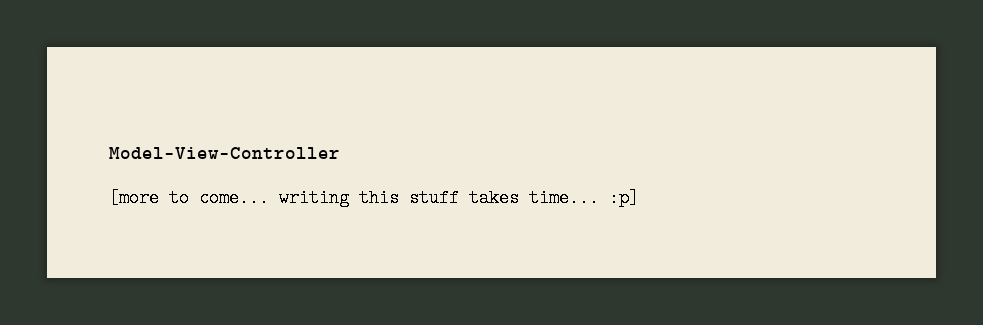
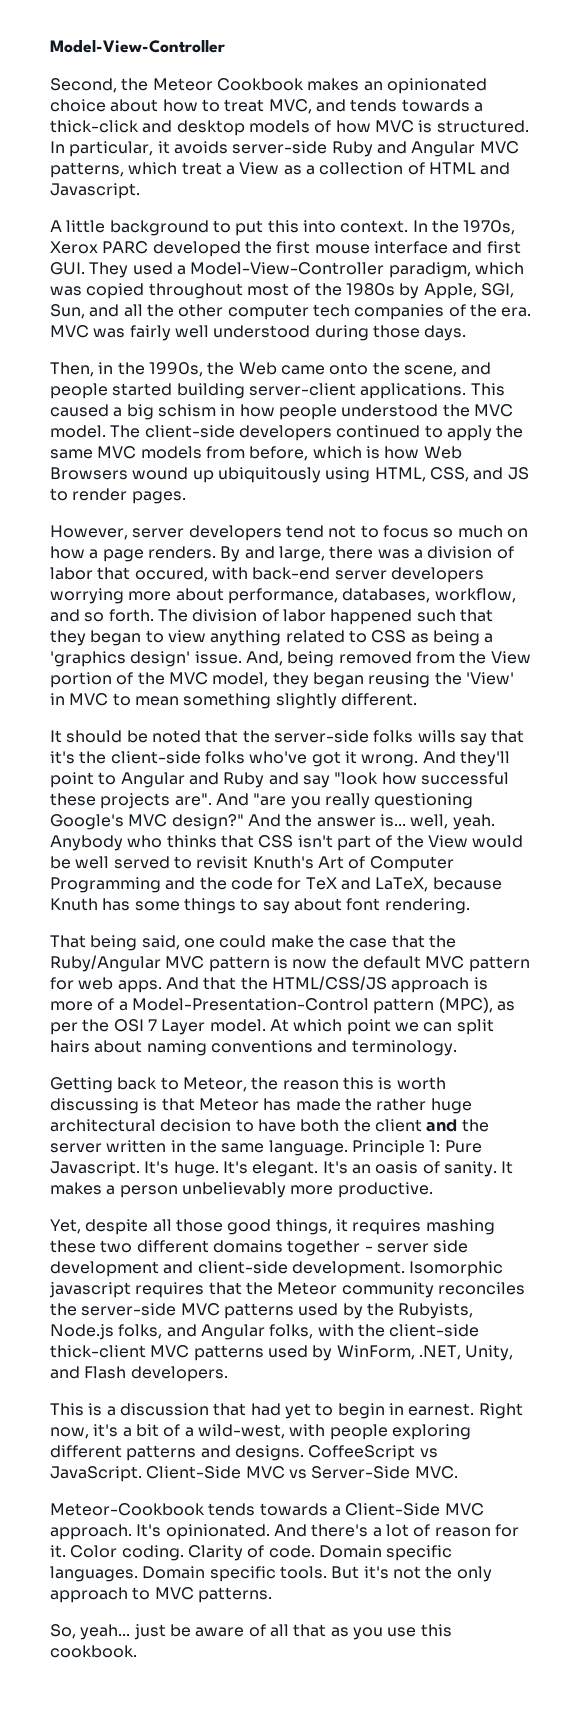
- [more to come... writing this stuff takes time... :p]
+ Second, the Meteor Cookbook makes an opinionated choice about how to treat MVC, and tends towards a thick-click and desktop models of how MVC is structured. In particular, it avoids server-side Ruby and Angular MVC patterns, which treat a View as a collection of HTML and Javascript.
+ A little background to put this into context. In the 1970s, Xerox PARC developed the first mouse interface and first GUI. They used a Model-View-Controller paradigm, which was copied throughout most of the 1980s by Apple, SGI, Sun, and all the other computer tech companies of the era. MVC was fairly well understood during those days.
+ Then, in the 1990s, the Web came onto the scene, and people started building server-client applications. This caused a big schism in how people understood the MVC model. The client-side developers continued to apply the same MVC models from before, which is how Web Browsers wound up ubiquitously using HTML, CSS, and JS to render pages.
+ However, server developers tend not to focus so much on how a page renders. By and large, there was a division of labor that occured, with back-end server developers worrying more about performance, databases, workflow, and so forth. The division of labor happened such that they began to view anything related to CSS as being a 'graphics design' issue. And, being removed from the View portion of the MVC model, they began reusing the 'View' in MVC to mean something slightly different.
+ It should be noted that the server-side folks wills say that it's the client-side folks who've got it wrong. And they'll point to Angular and Ruby and say "look how successful these projects are". And "are you really questioning Google's MVC design?" And the answer is... well, yeah. Anybody who thinks that CSS isn't part of the View would be well served to revisit Knuth's Art of Computer Programming and the code for TeX and LaTeX, because Knuth has some things to say about font rendering.
+ That being said, one could make the case that the Ruby/Angular MVC pattern is now the default MVC pattern for web apps. And that the HTML/CSS/JS approach is more of a Model-Presentation-Control pattern (MPC), as per the OSI 7 Layer model. At which point we can split hairs about naming conventions and terminology.
+ Getting back to Meteor, the reason this is worth discussing is that Meteor has made the rather huge architectural decision to have both the client and the server written in the same language. Principle 1: Pure Javascript. It's huge. It's elegant. It's an oasis of sanity. It makes a person unbelievably more productive.
+ Yet, despite all those good things, it requires mashing these two different domains together - server side development and client-side development. Isomorphic javascript requires that the Meteor community reconciles the server-side MVC patterns used by the Rubyists, Node.js folks, and Angular folks, with the client-side thick-client MVC patterns used by WinForm, .NET, Unity, and Flash developers.
+ This is a discussion that had yet to begin in earnest. Right now, it's a bit of a wild-west, with people exploring different patterns and designs. CoffeeScript vs JavaScript. Client-Side MVC vs Server-Side MVC.
+ Meteor-Cookbook tends towards a Client-Side MVC approach. It's opinionated. And there's a lot of reason for it. Color coding. Clarity of code. Domain specific languages. Domain specific tools. But it's not the only approach to MVC patterns.
+ So, yeah... just be aware of all that as you use this cookbook.

